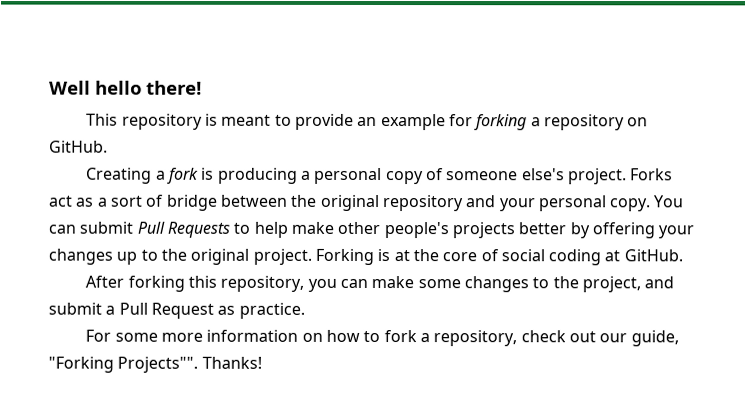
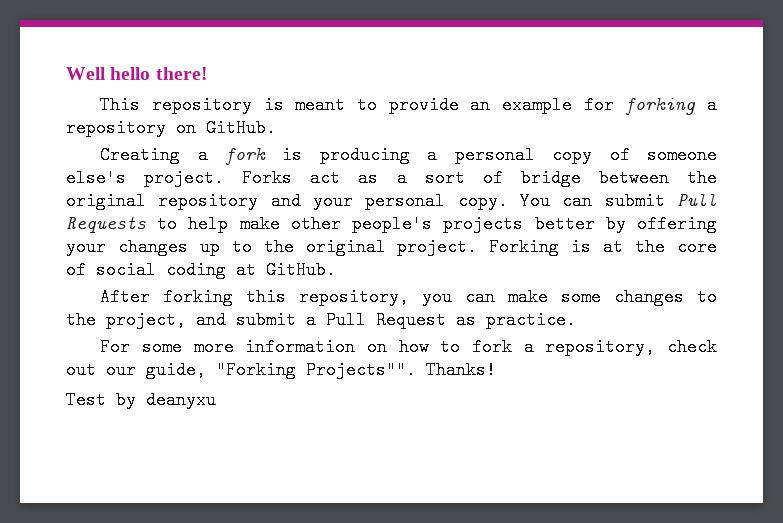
+ Test by deanyxu

